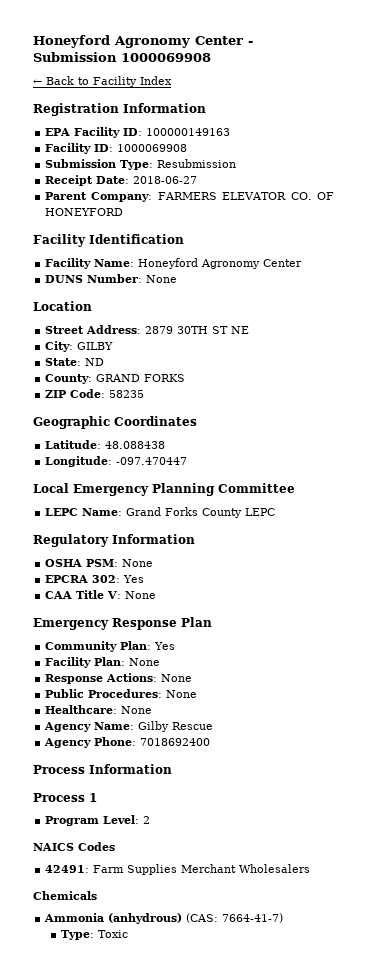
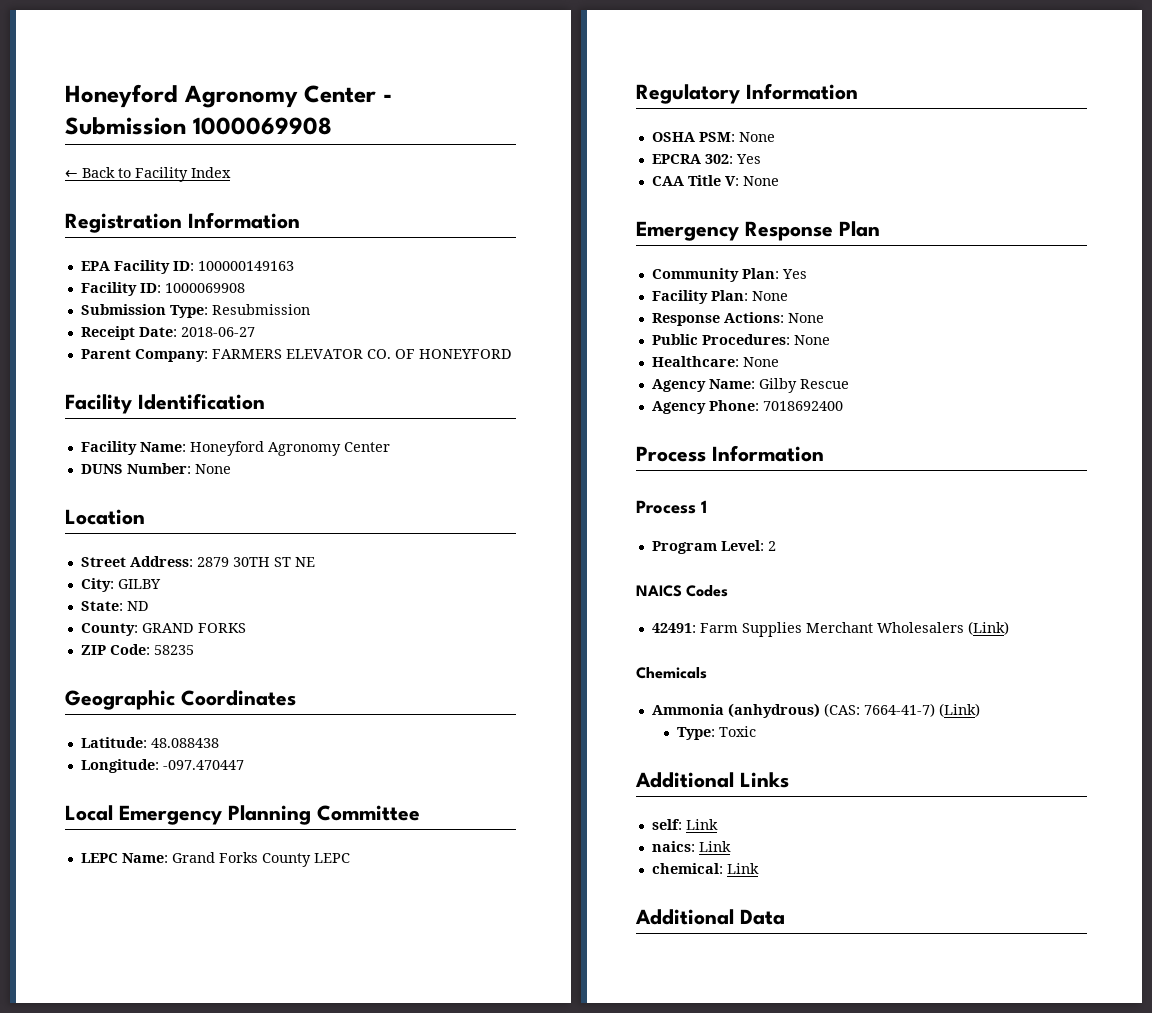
- 42491: Farm Supplies Merchant Wholesalers
+ 42491: Farm Supplies Merchant Wholesalers (Link)
- Ammonia (anhydrous) (CAS: 7664-41-7)
+ Ammonia (anhydrous) (CAS: 7664-41-7) (Link)
+ Additional Links
+ self: Link
+ naics: Link
+ chemical: Link
+ Additional Data

